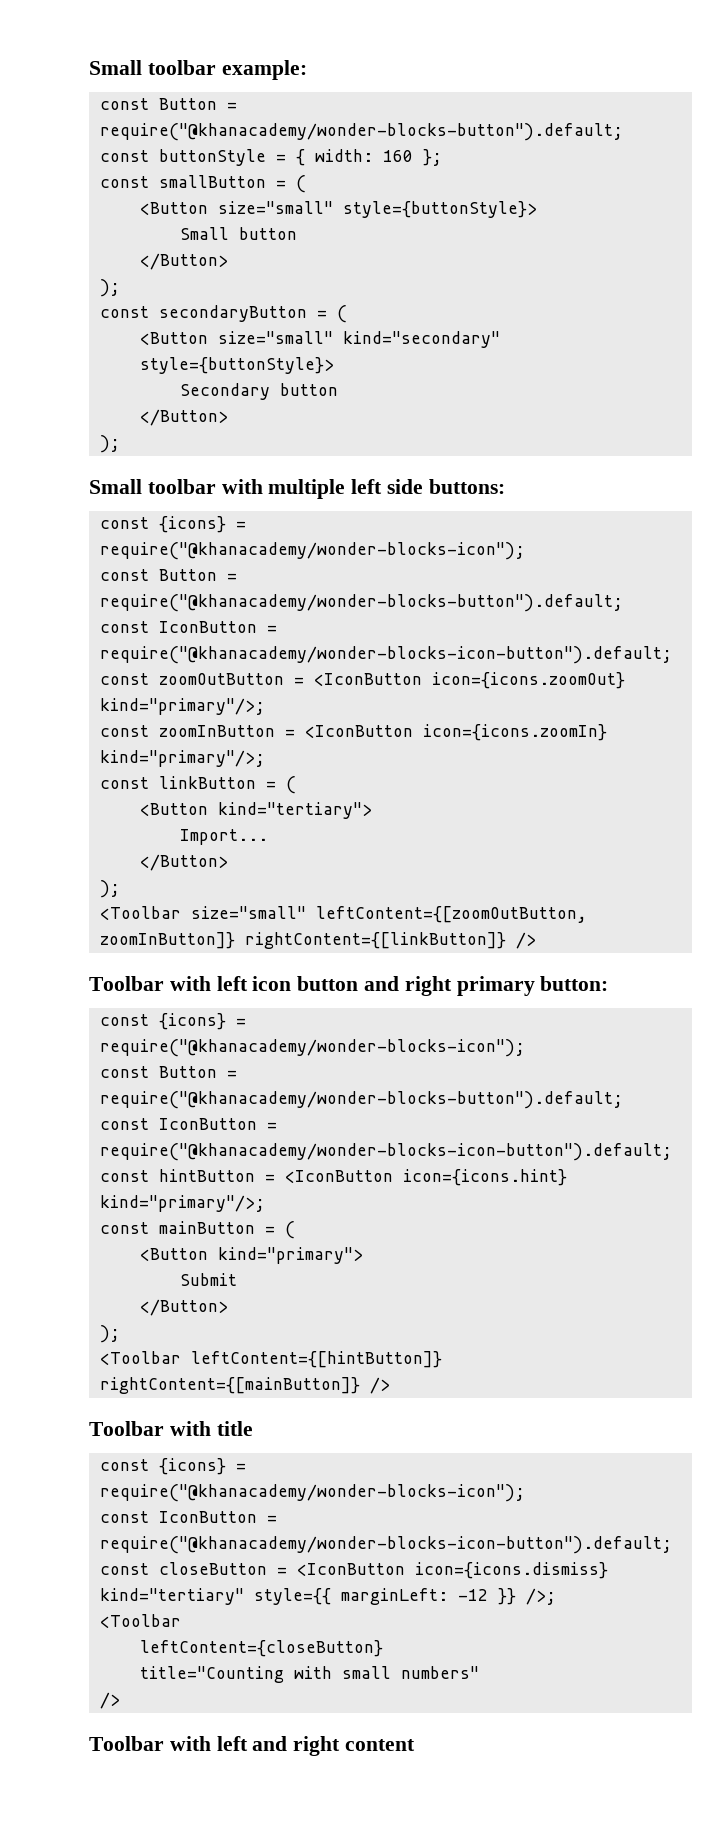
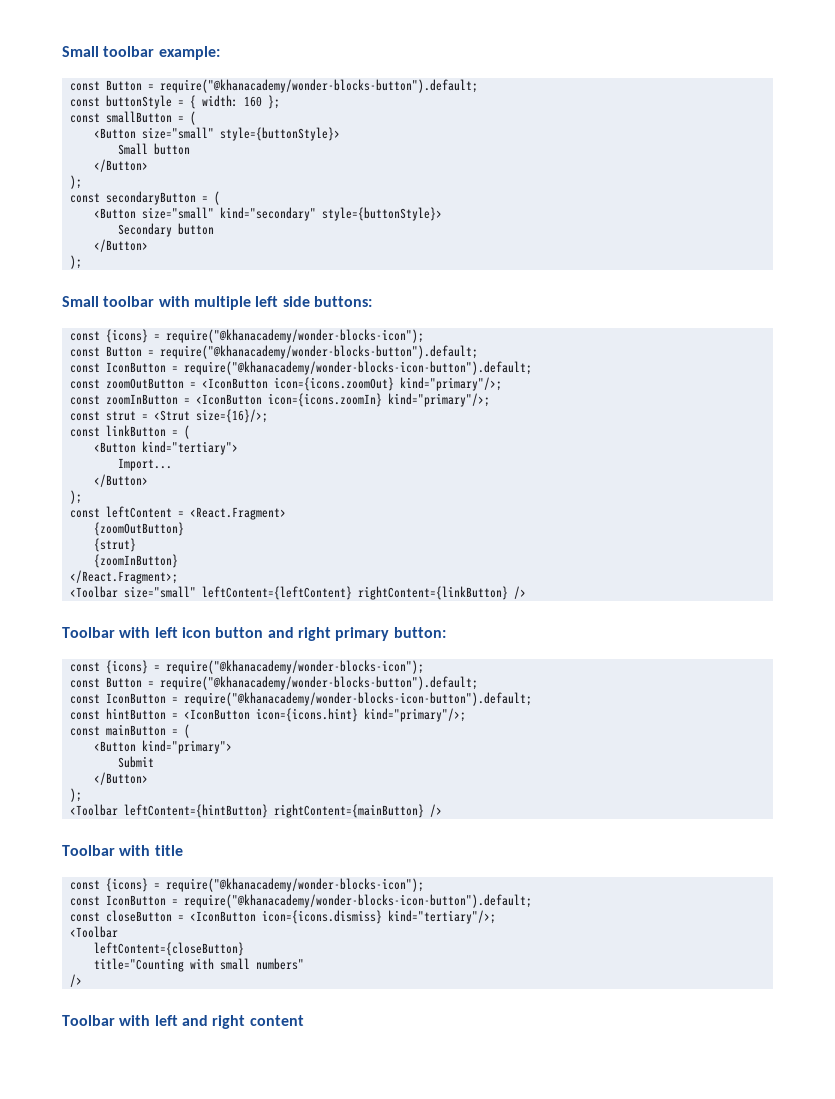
+ const strut = <Strut size={16}/>;
+ const leftContent = <React.Fragment>
+ {zoomOutButton}
+ {strut}
+ {zoomInButton}
+ </React.Fragment>;
- <Toolbar size="small" leftContent={[zoomOutButton, zoomInButton]} rightContent={[linkButton]} />
+ <Toolbar size="small" leftContent={leftContent} rightContent={linkButton} />
- <Toolbar leftContent={[hintButton]} rightContent={[mainButton]} />
+ <Toolbar leftContent={hintButton} rightContent={mainButton} />
- const closeButton = <IconButton icon={icons.dismiss} kind="tertiary" style={{ marginLeft: -12 }} />;
+ const closeButton = <IconButton icon={icons.dismiss} kind="tertiary"/>;

